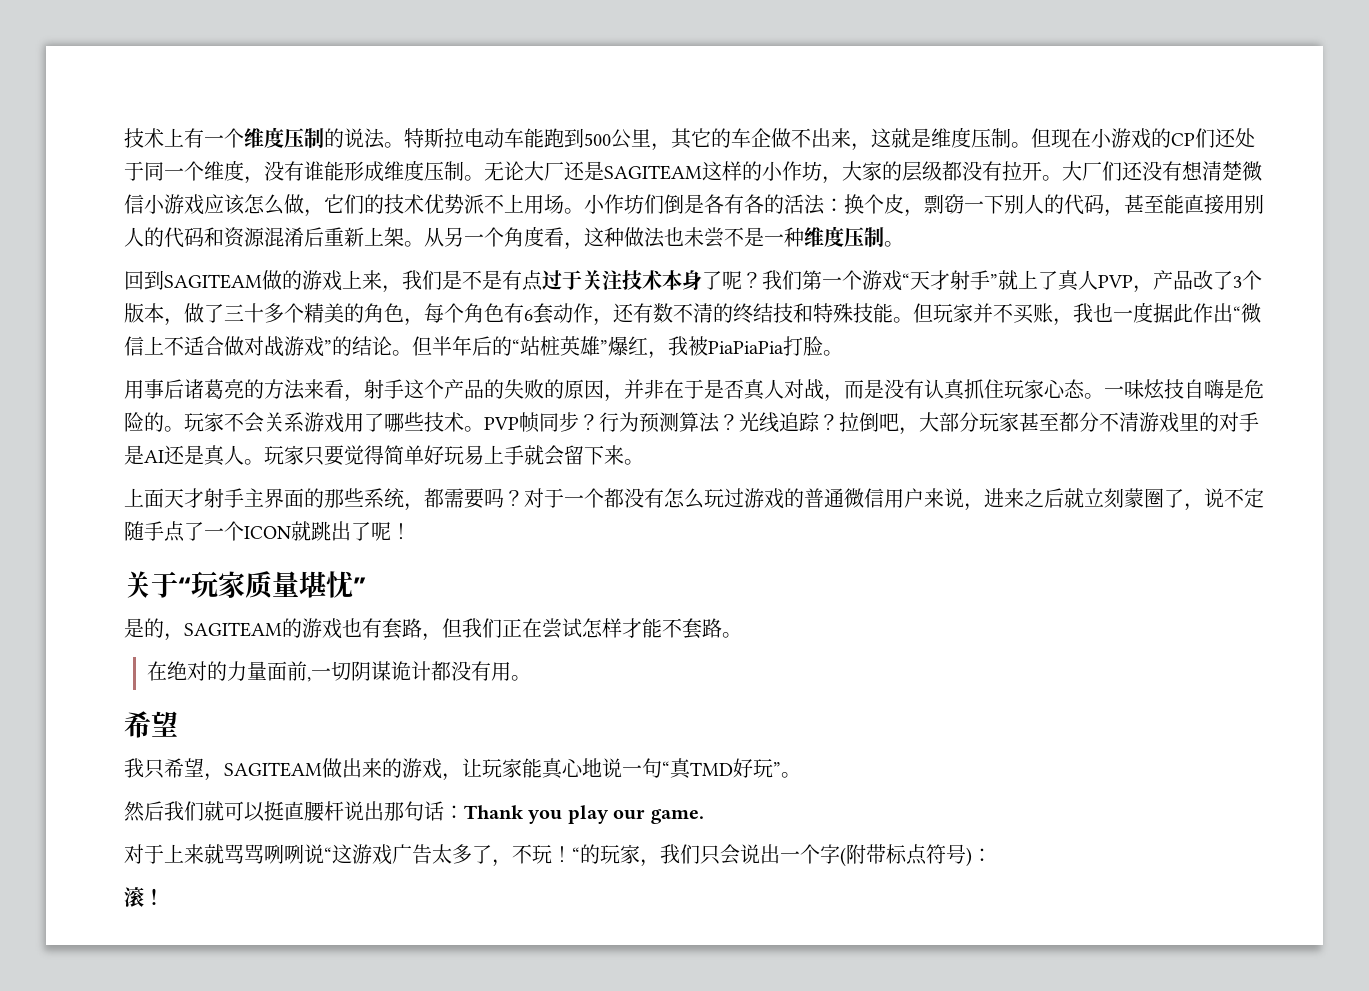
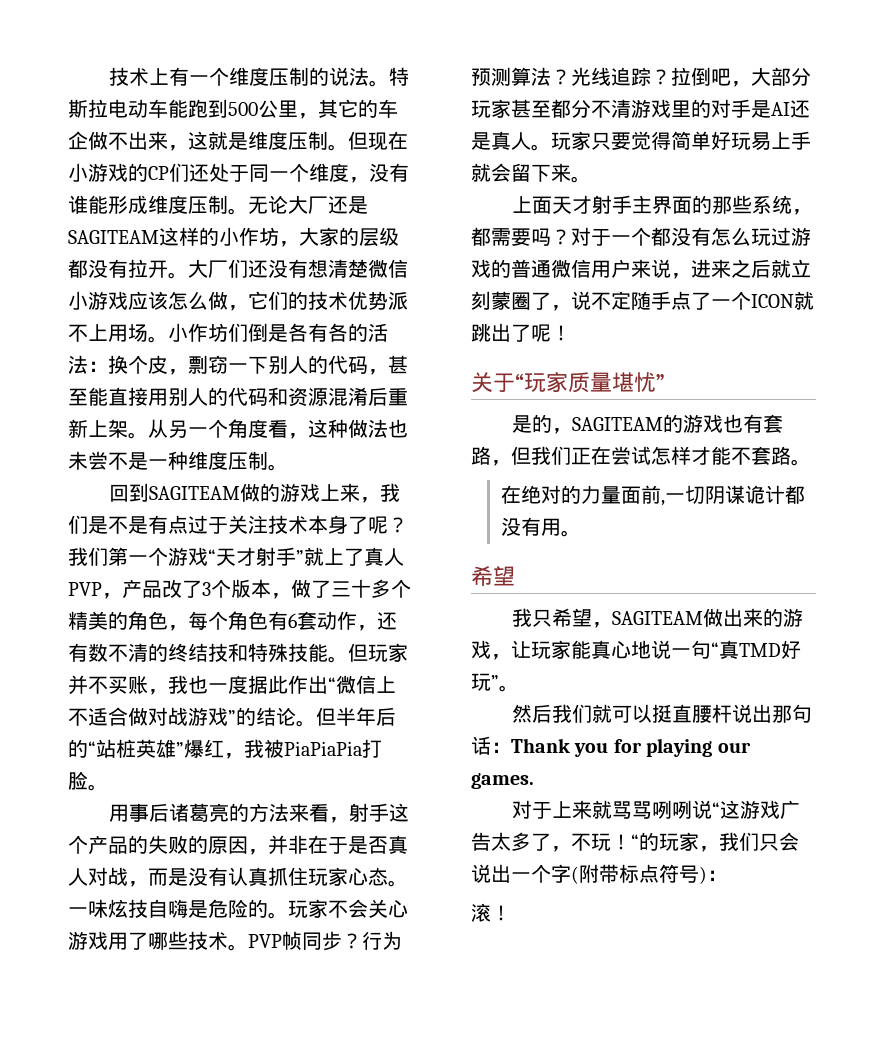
- 玩家不会关系游戏用了哪些技术。
+ 玩家不会关心游戏用了哪些技术。
- 然后我们就可以挺直腰杆说出那句话：Thank you play our game.
+ 然后我们就可以挺直腰杆说出那句话：Thank you for playing our games.

